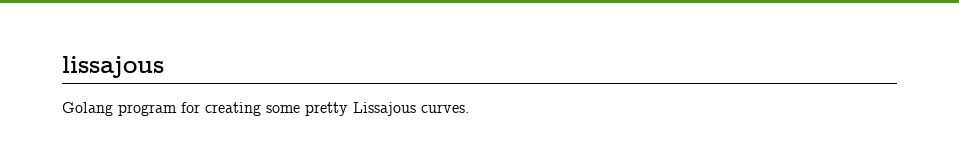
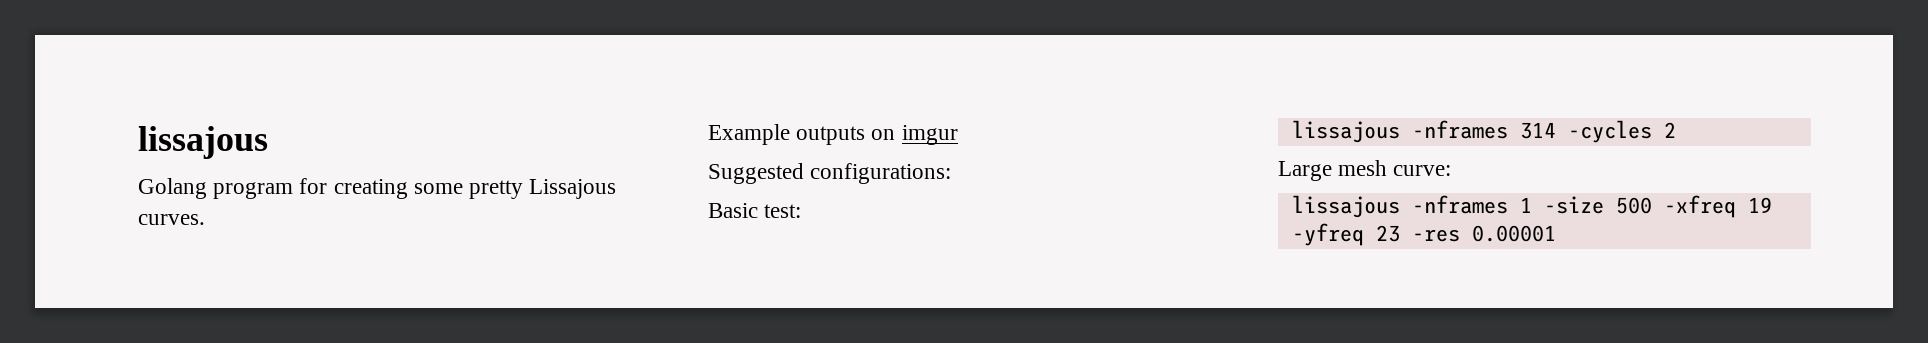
+ Example outputs on imgur
+ Suggested configurations:
+ Basic test:
+ lissajous -nframes 314 -cycles 2
+ Large mesh curve:
+ lissajous -nframes 1 -size 500 -xfreq 19 -yfreq 23 -res 0.00001

